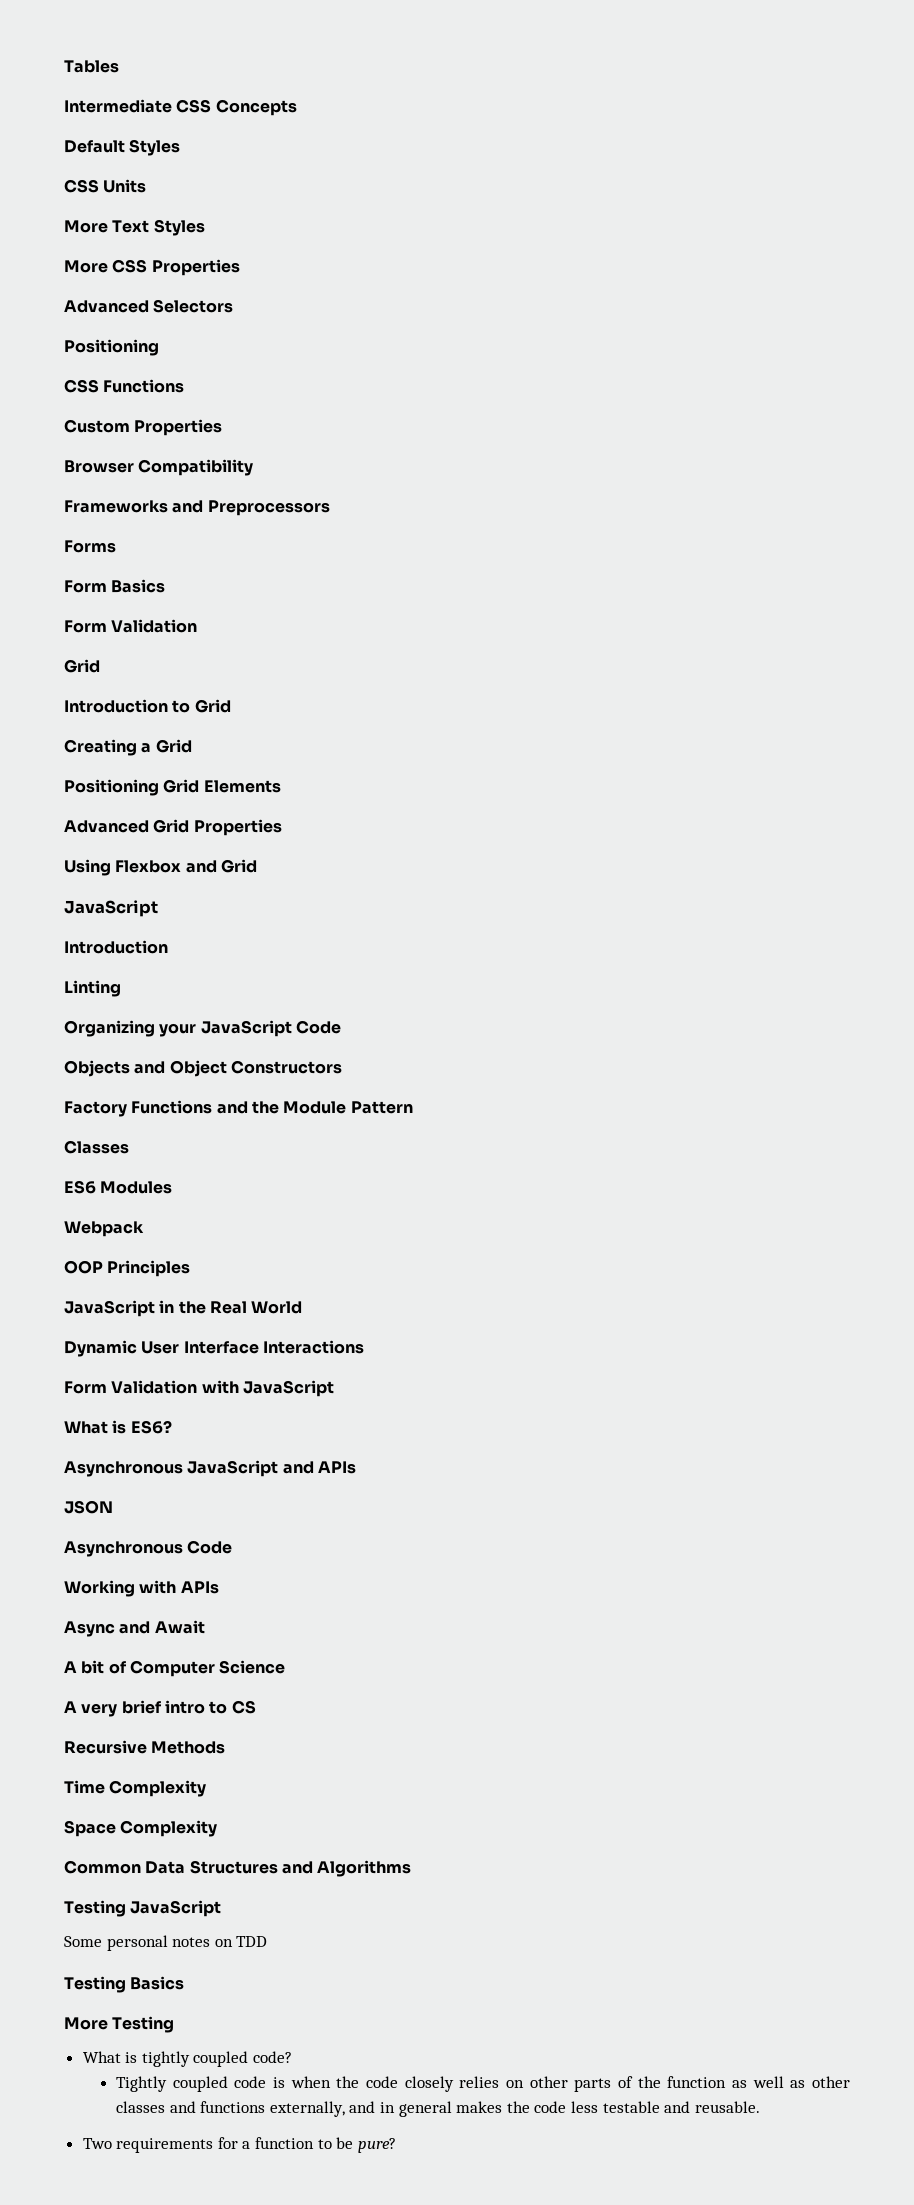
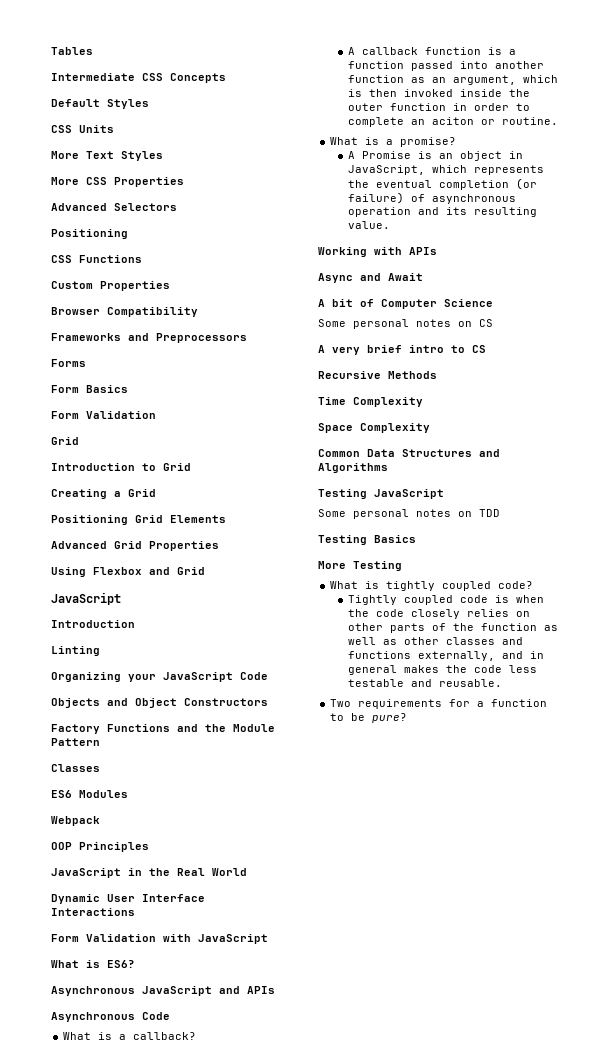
- JSON
+ What is a callback?
+ A callback function is a function passed into another function as an argument, which is then invoked inside the outer function in order to complete an aciton or routine.
+ What is a promise?
+ A Promise is an object in JavaScript, which represents the eventual completion (or failure) of asynchronous operation and its resulting value.
+ Some personal notes on CS

